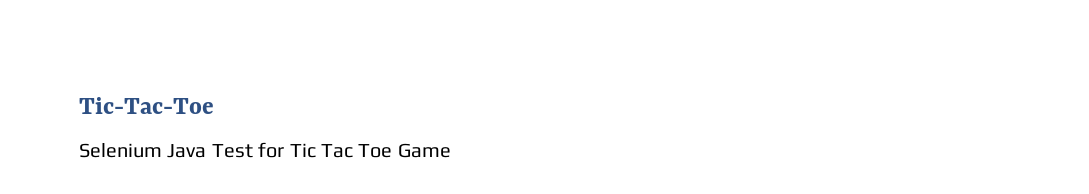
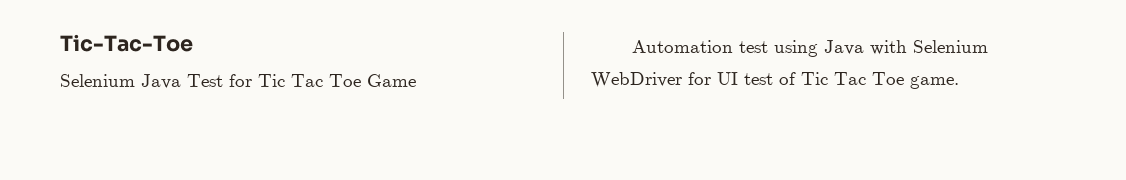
+ Automation test using Java with Selenium WebDriver for UI test of Tic Tac Toe game.

